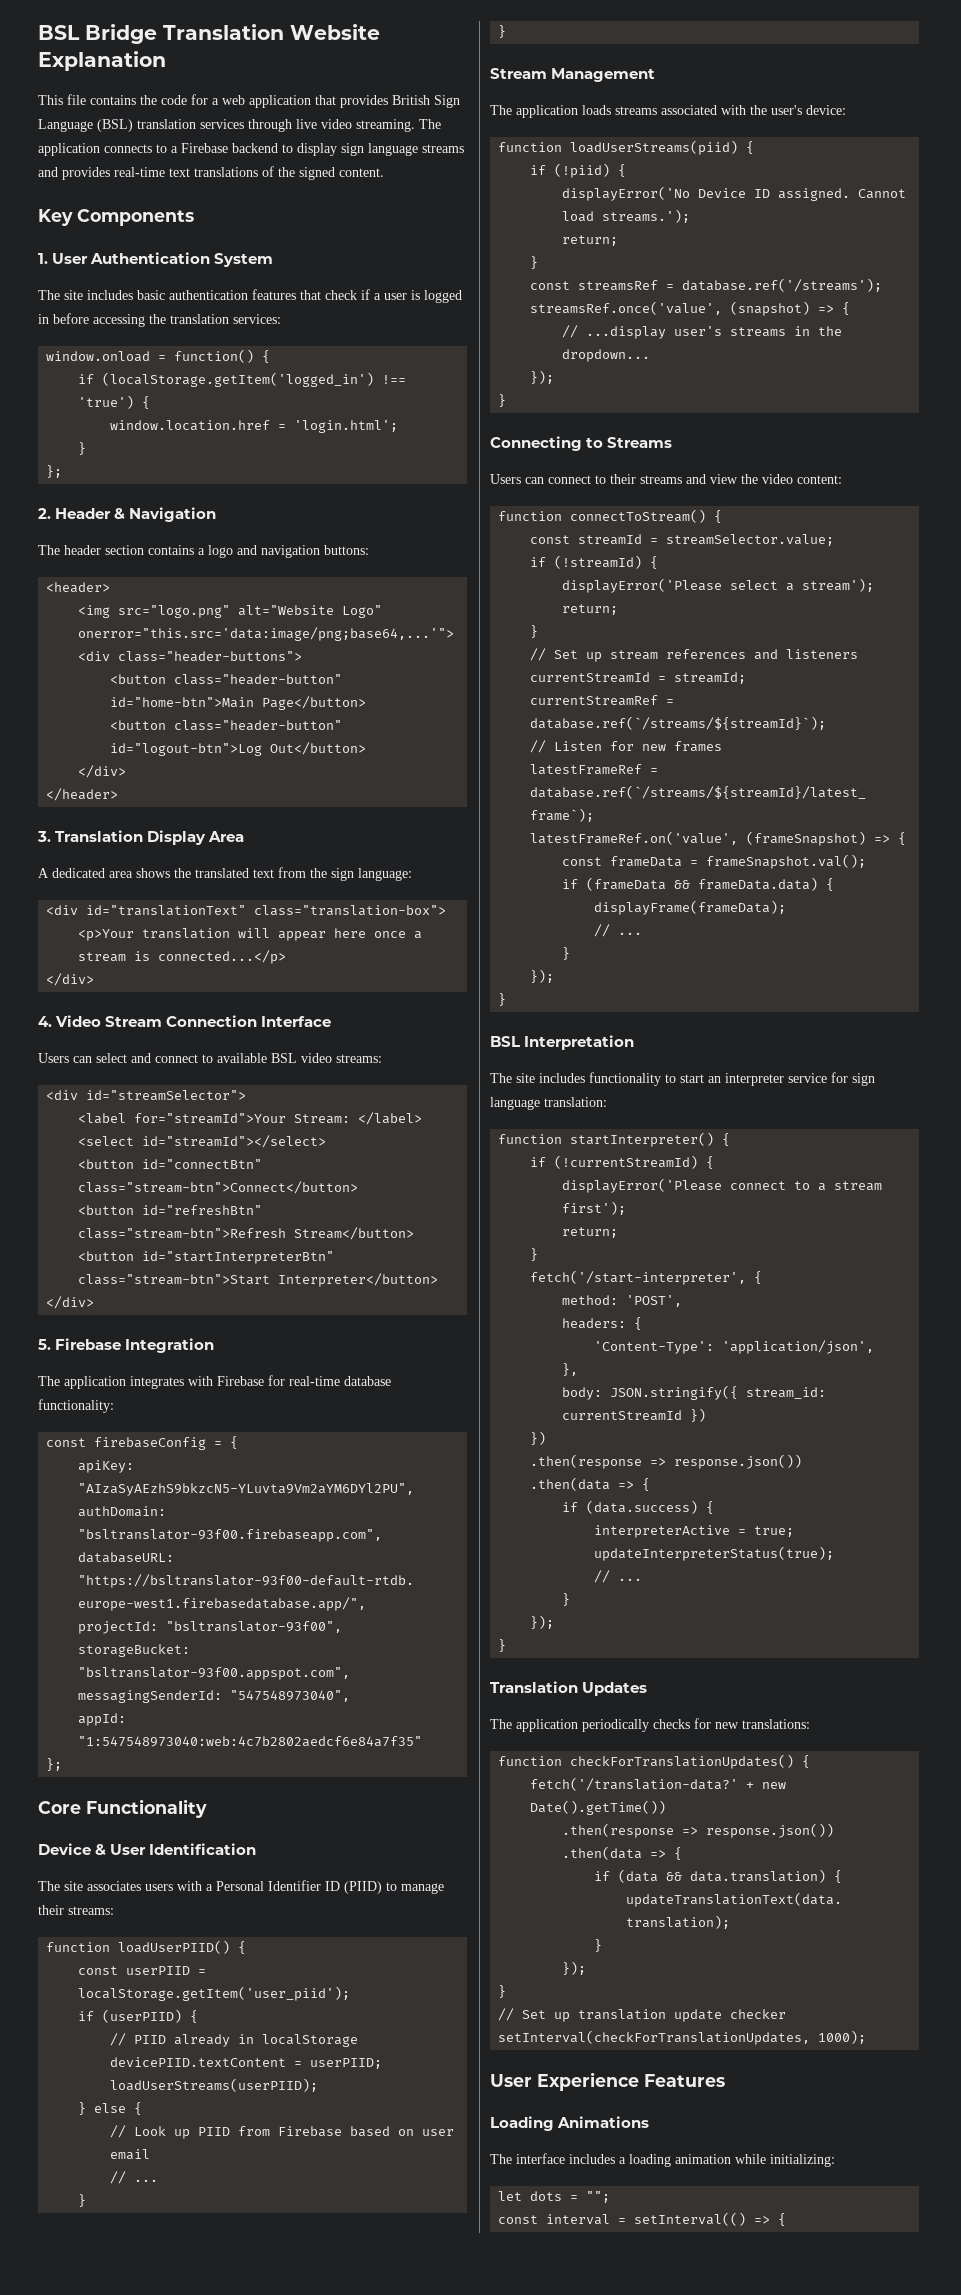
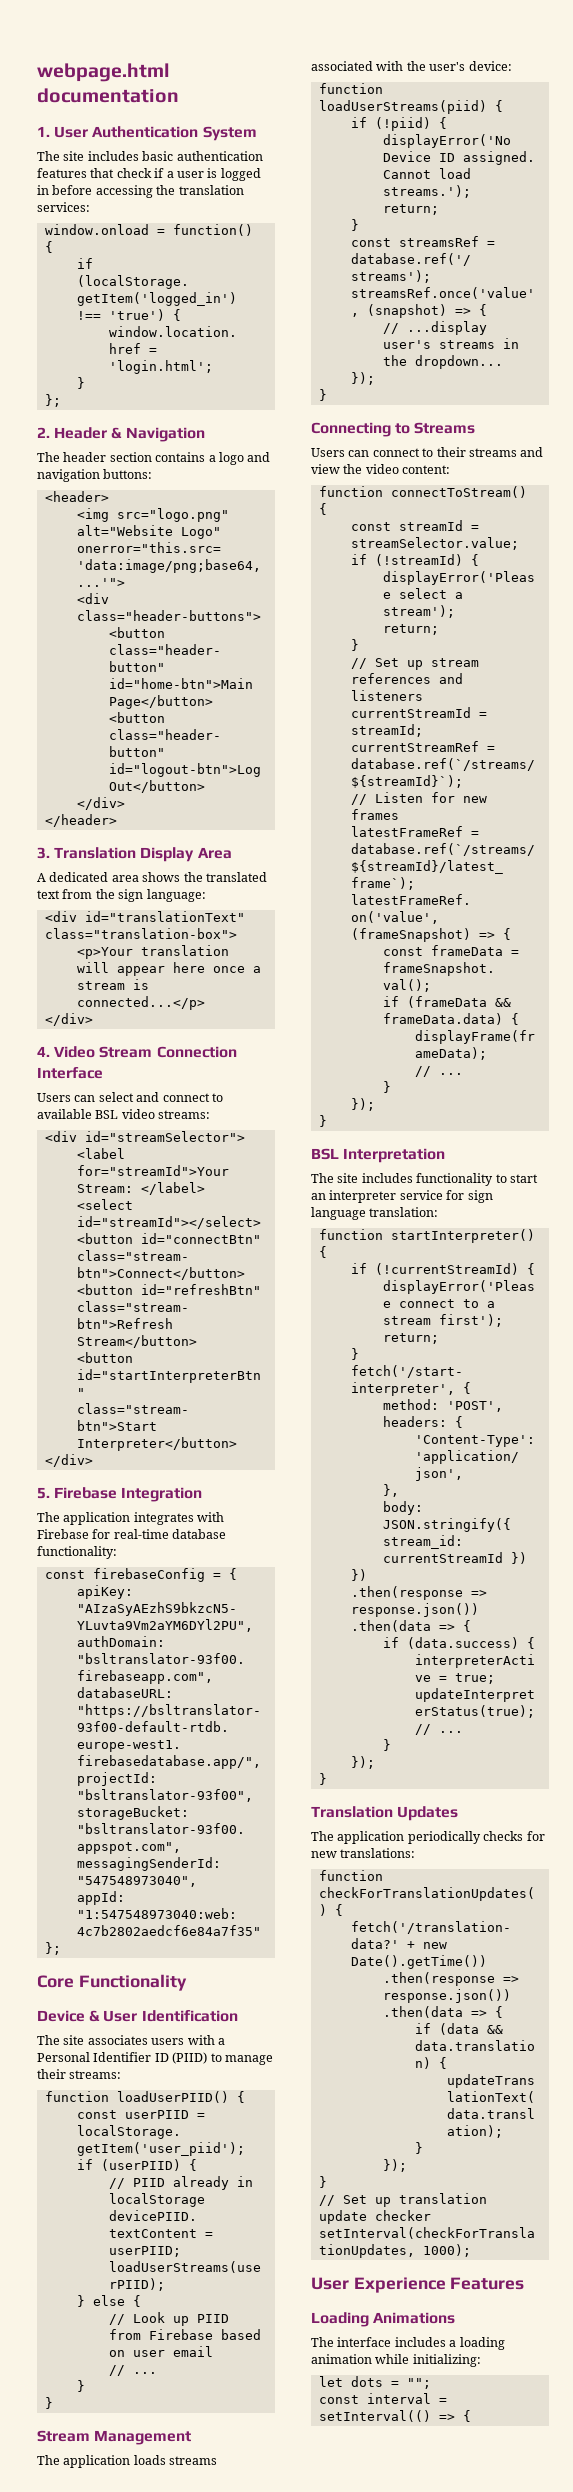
- BSL Bridge Translation Website Explanation
- This file contains the code for a web application that provides British Sign Language (BSL) translation services through live video streaming. The application connects to a Firebase backend to display sign language streams and provides real-time text translations of the signed content.
- Key Components
+ webpage.html documentation

